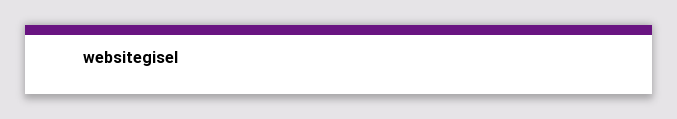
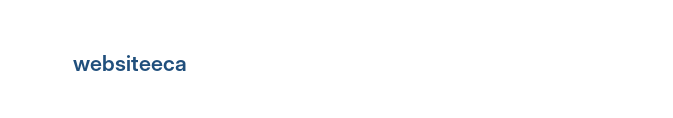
- websitegisel
+ websiteeca

